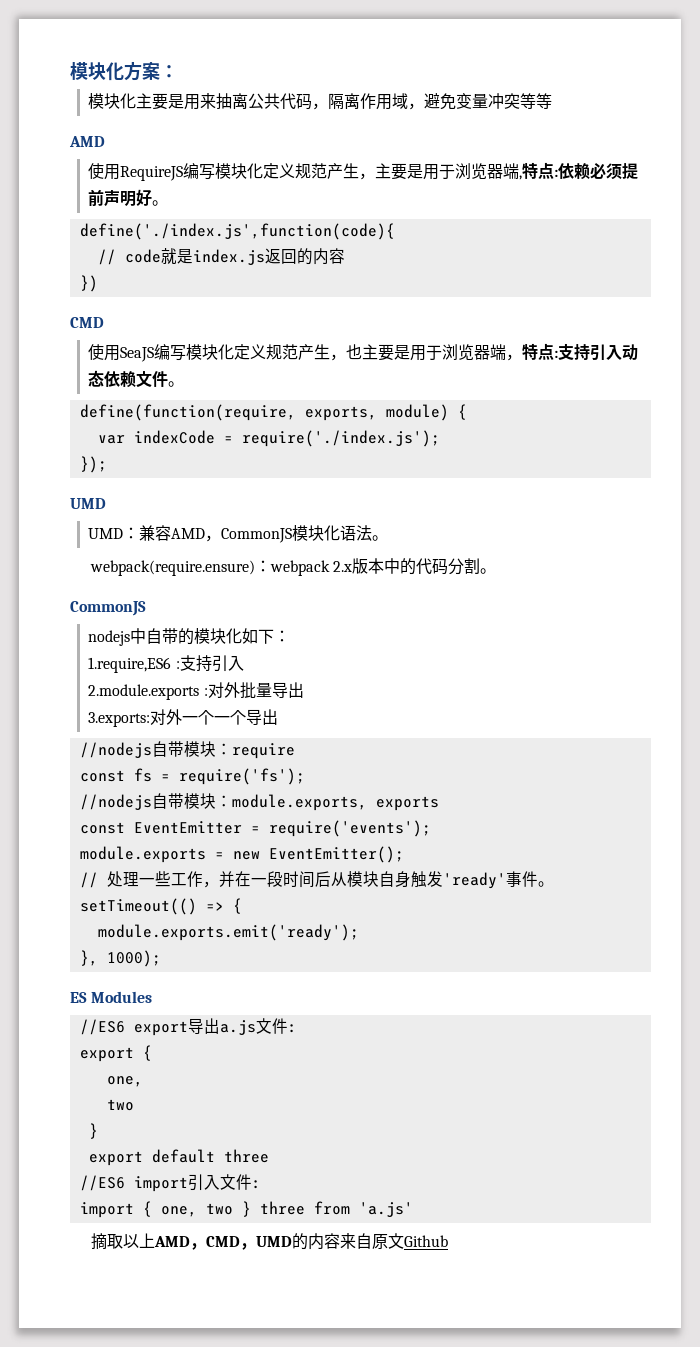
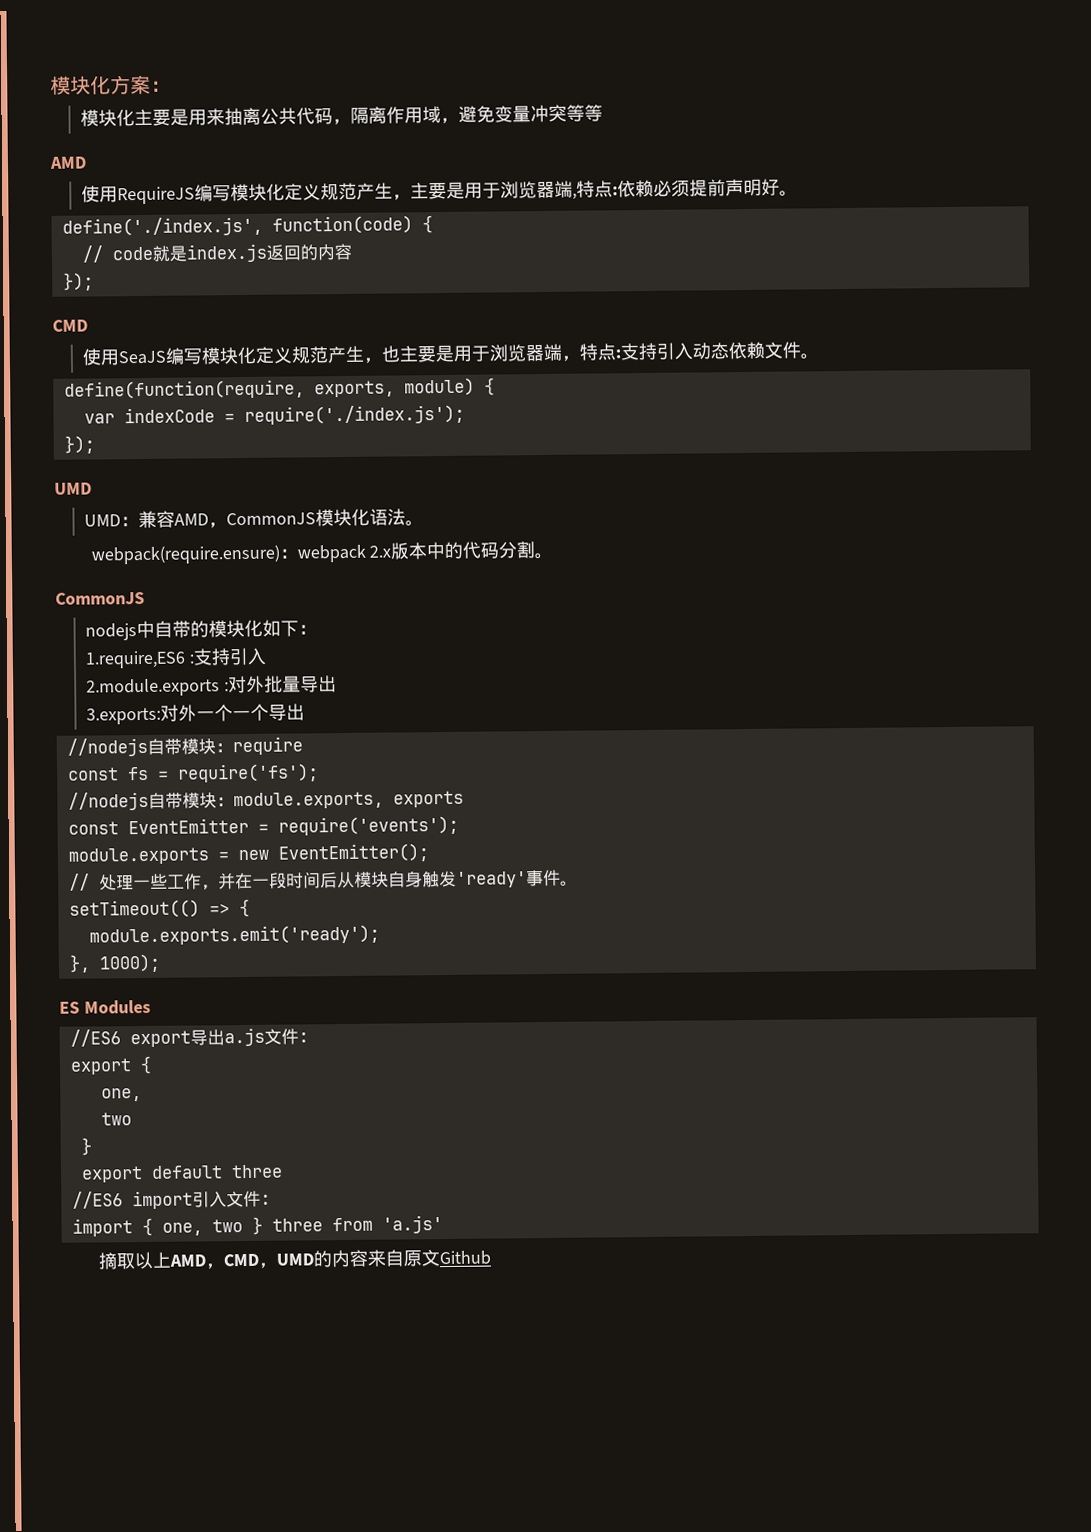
- define('./index.js',function(code){
+ define('./index.js', function(code) {
  // code就是index.js返回的内容
- })
+ });

